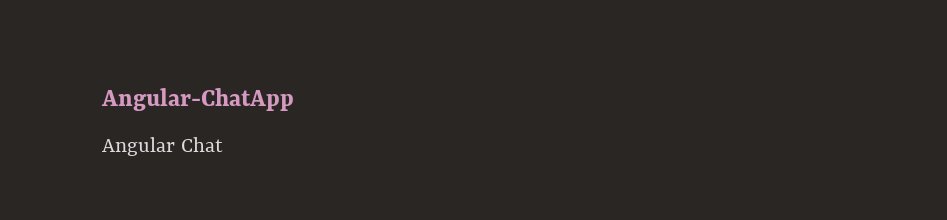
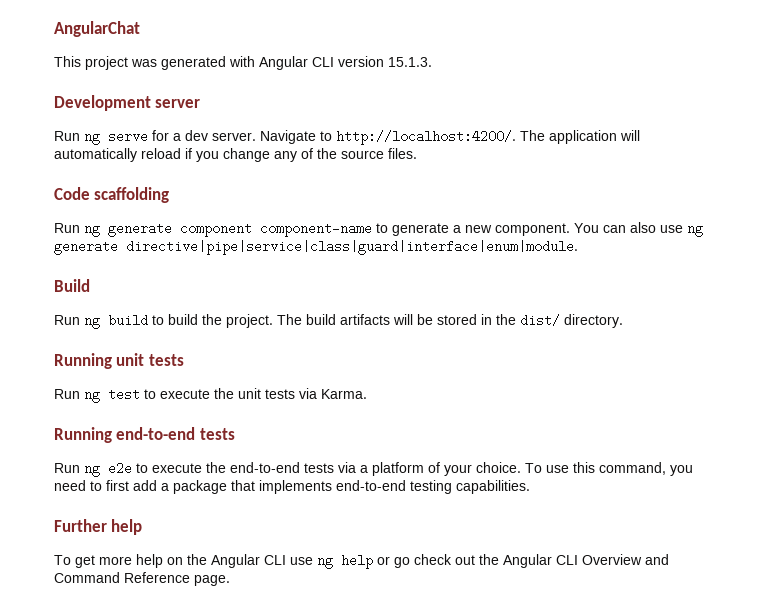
- Angular-ChatApp
- Angular Chat
+ AngularChat
+ This project was generated with Angular CLI version 15.1.3.
+ Development server
+ Run ng serve for a dev server. Navigate to http://localhost:4200/. The application will automatically reload if you change any of the source files.
+ Code scaffolding
+ Run ng generate component component-name to generate a new component. You can also use ng generate directive|pipe|service|class|guard|interface|enum|module.
+ Build
+ Run ng build to build the project. The build artifacts will be stored in the dist/ directory.
+ Running unit tests
+ Run ng test to execute the unit tests via Karma.
+ Running end-to-end tests
+ Run ng e2e to execute the end-to-end tests via a platform of your choice. To use this command, you need to first add a package that implements end-to-end testing capabilities.
+ Further help
+ To get more help on the Angular CLI use ng help or go check out the Angular CLI Overview and Command Reference page.

